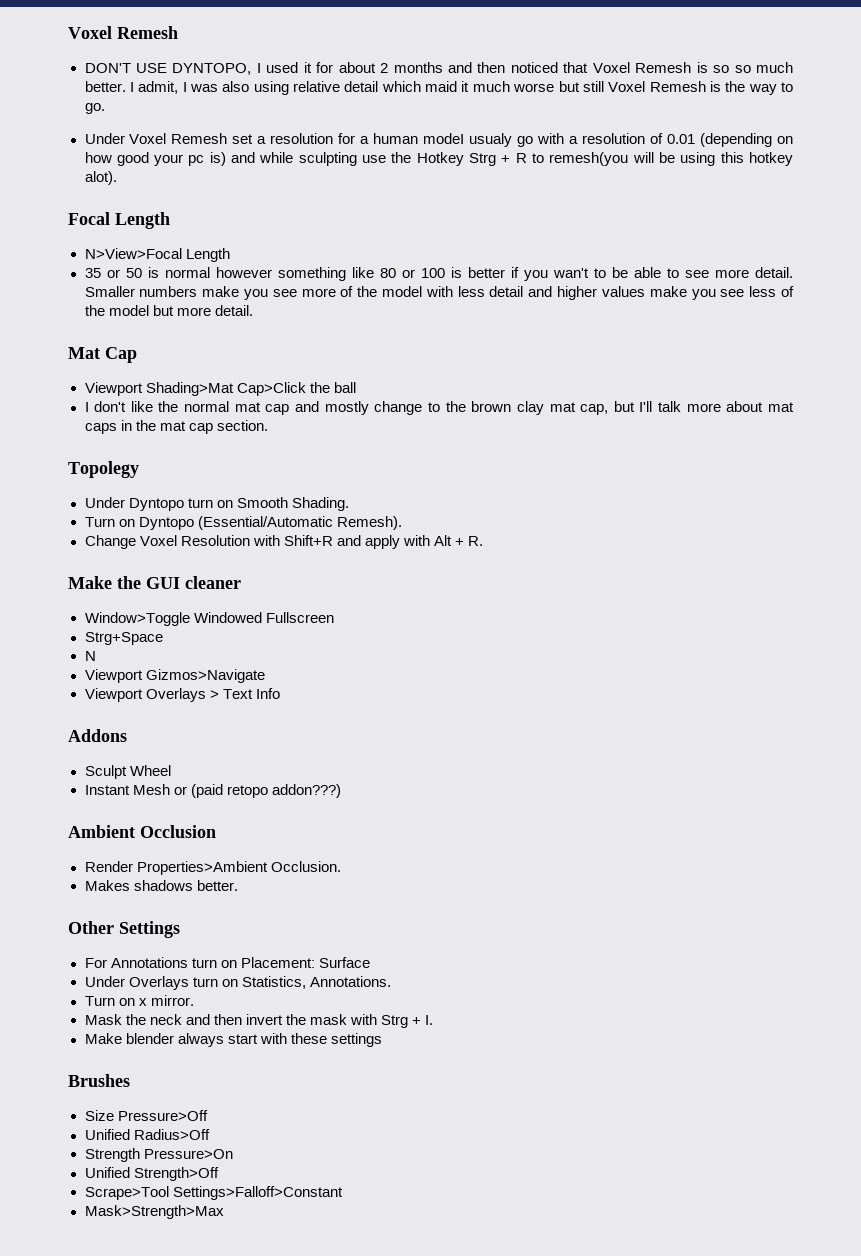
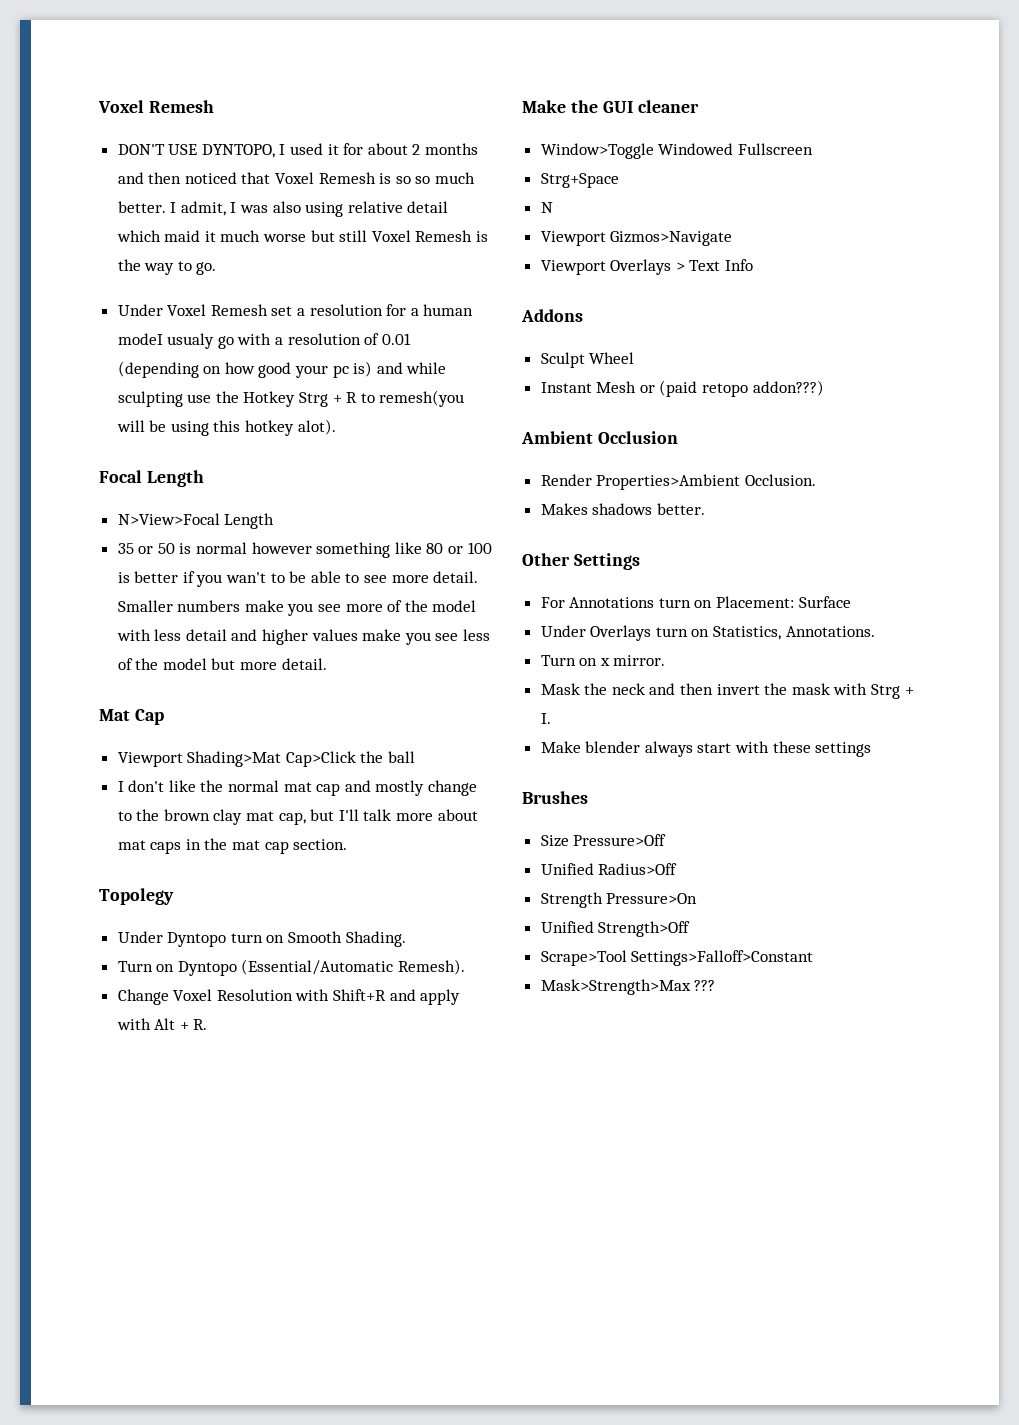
- Mask>Strength>Max
+ Mask>Strength>Max ???

